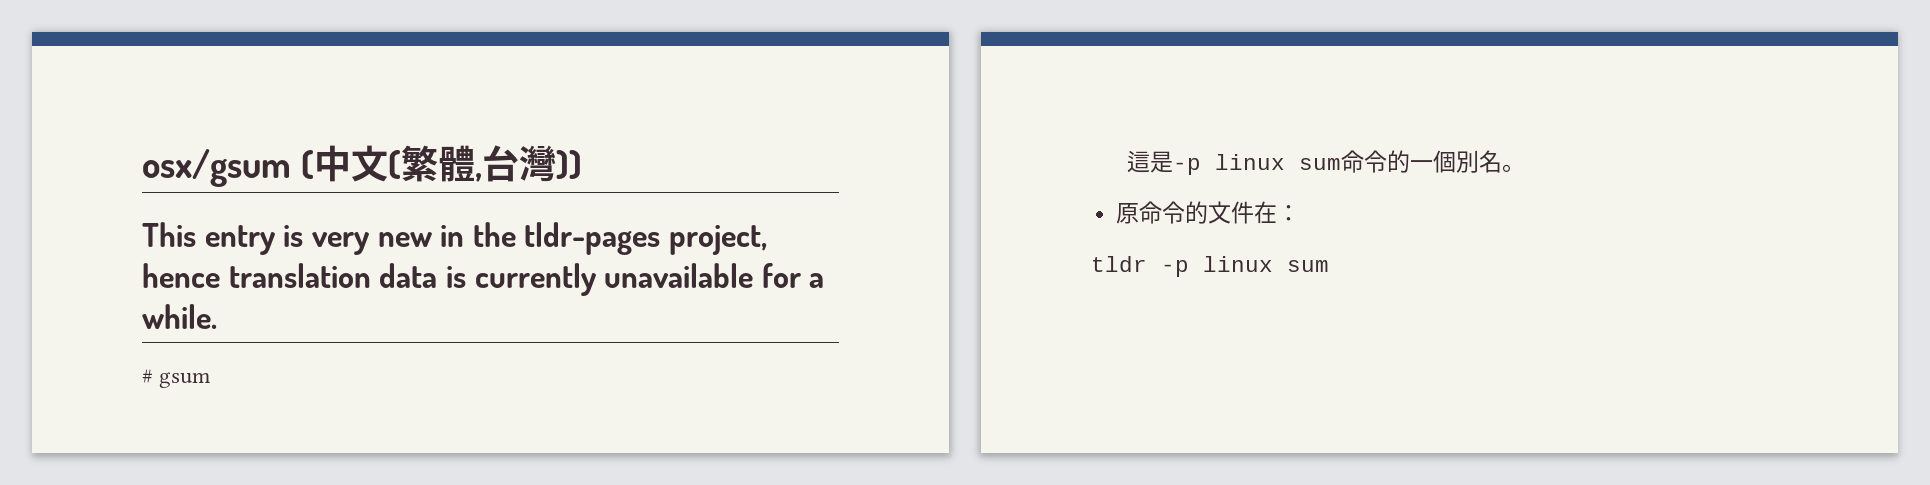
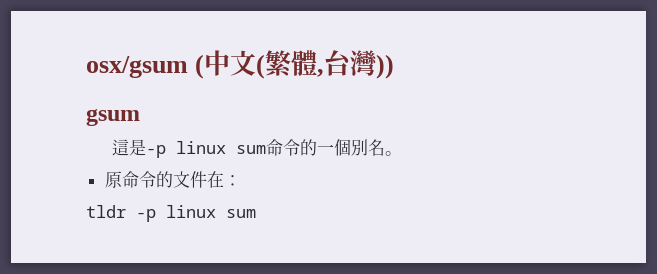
- This entry is very new in the tldr-pages project, hence translation data is currently unavailable for a while.
- # gsum
+ gsum

